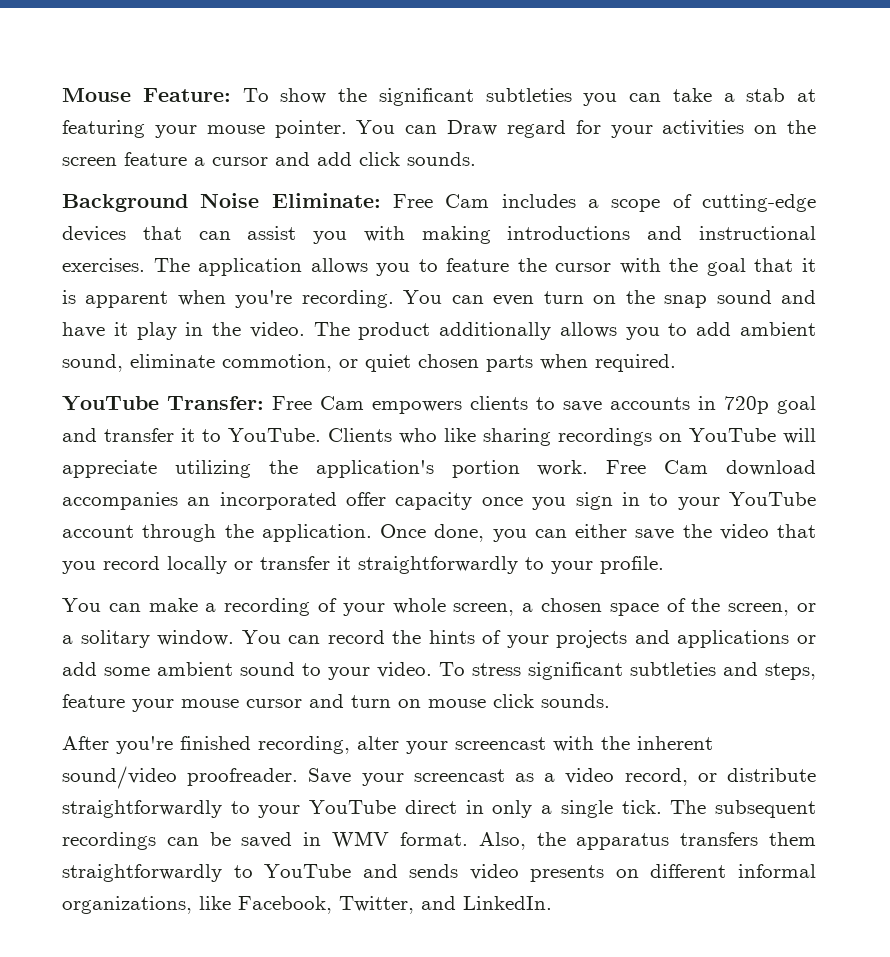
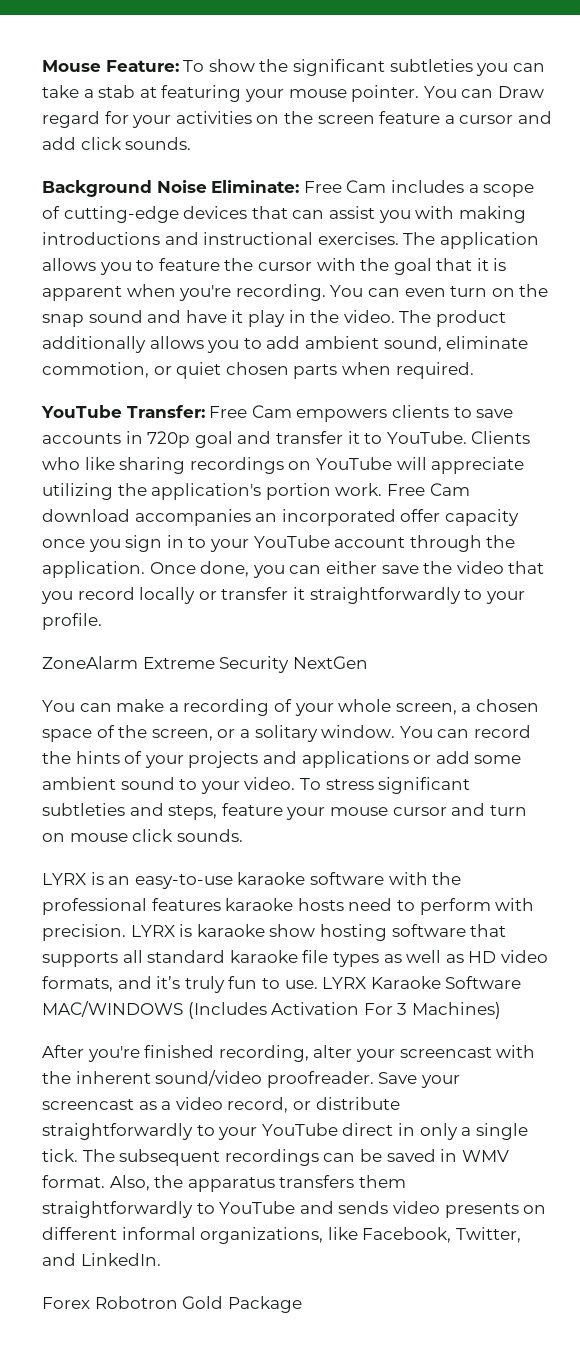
+ ZoneAlarm Extreme Security NextGen
+ LYRX is an easy-to-use karaoke software with the professional features karaoke hosts need to perform with precision. LYRX is karaoke show hosting software that supports all standard karaoke file types as well as HD video formats, and it’s truly fun to use. LYRX Karaoke Software MAC/WINDOWS (Includes Activation For 3 Machines)
+ Forex Robotron Gold Package

